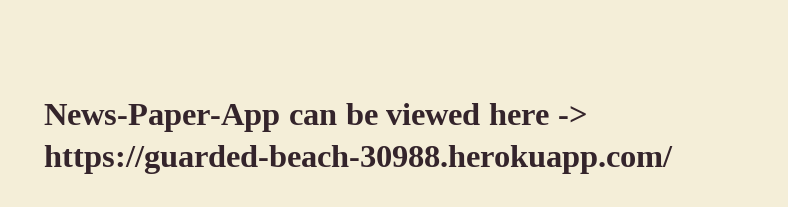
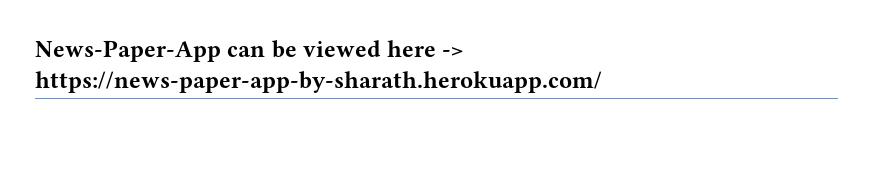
- News-Paper-App can be viewed here -> https://guarded-beach-30988.herokuapp.com/
+ News-Paper-App can be viewed here -> https://news-paper-app-by-sharath.herokuapp.com/

